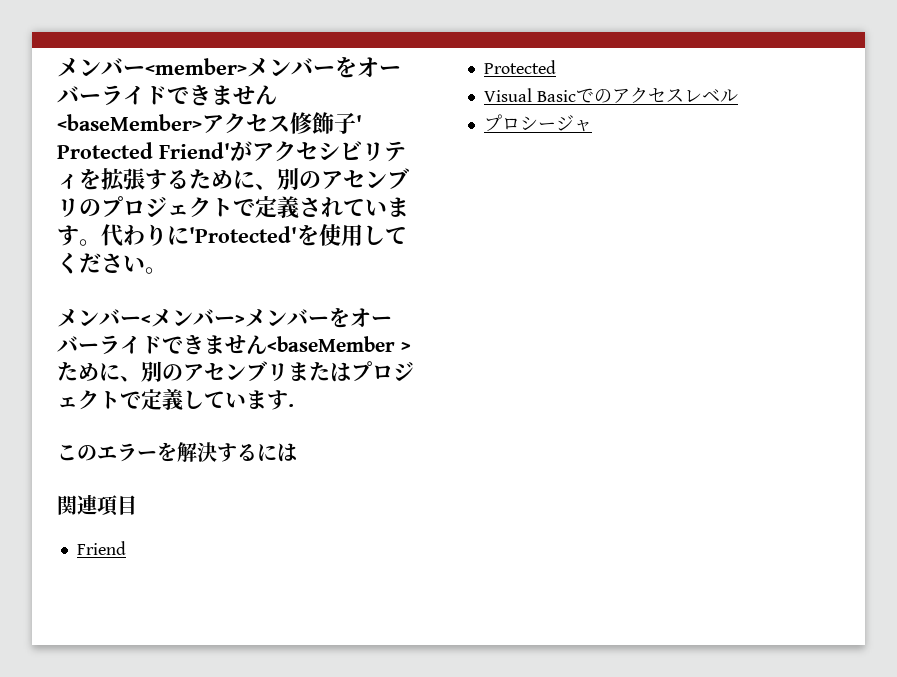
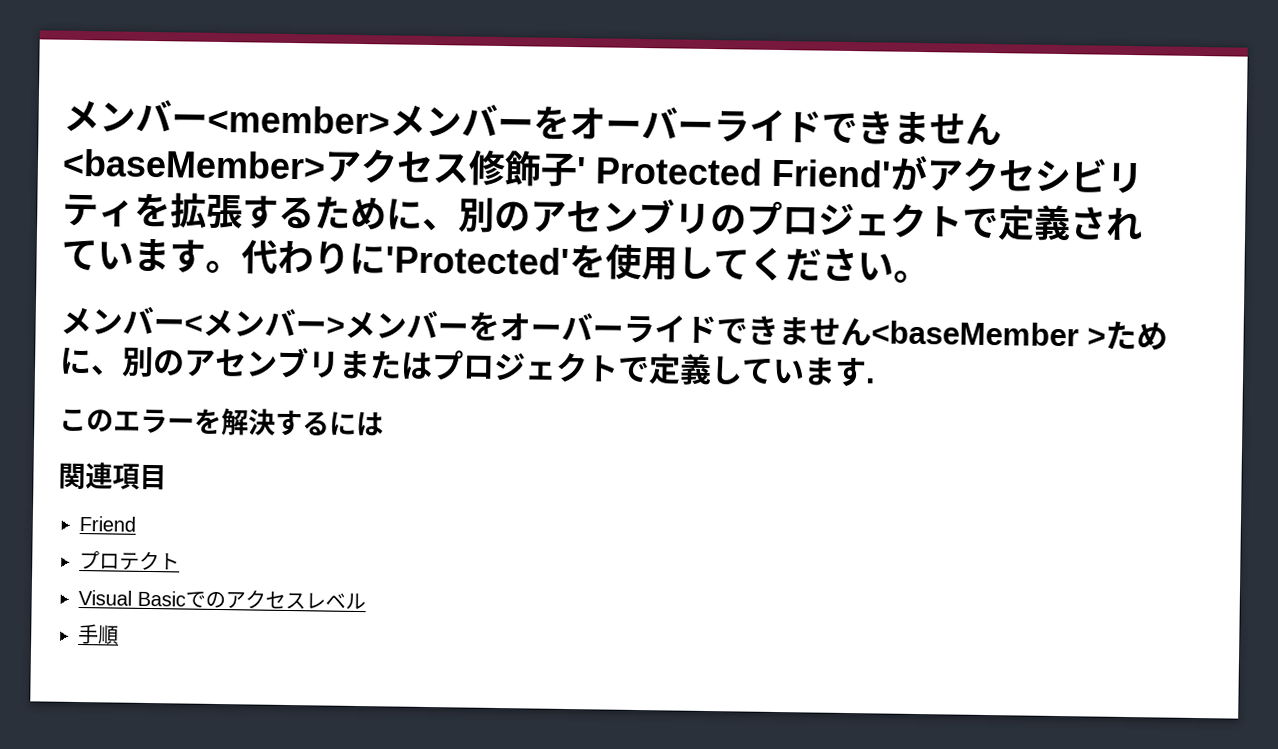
  Friend
- Protected
+ プロテクト
- プロシージャ
+ 手順

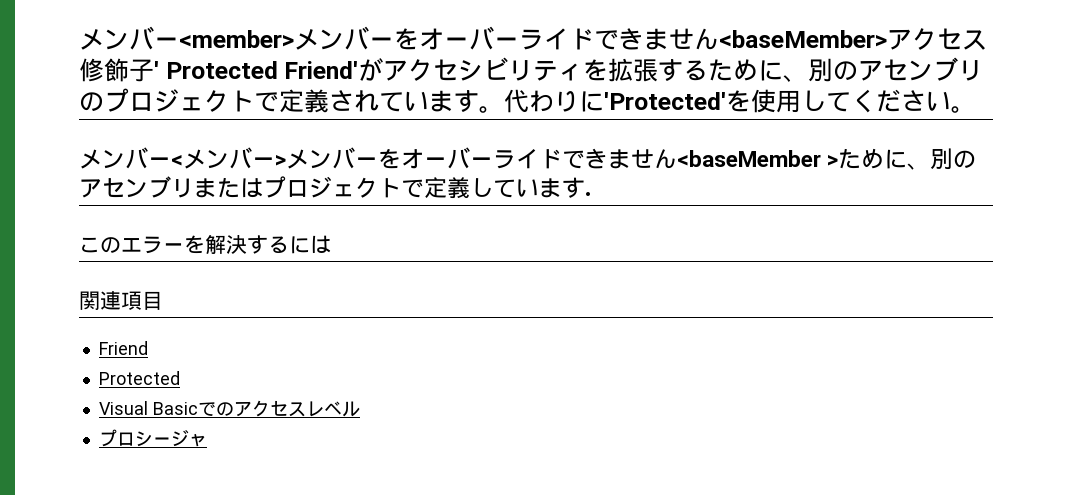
  Friend
- プロテクト
+ Protected
- 手順
+ プロシージャ

